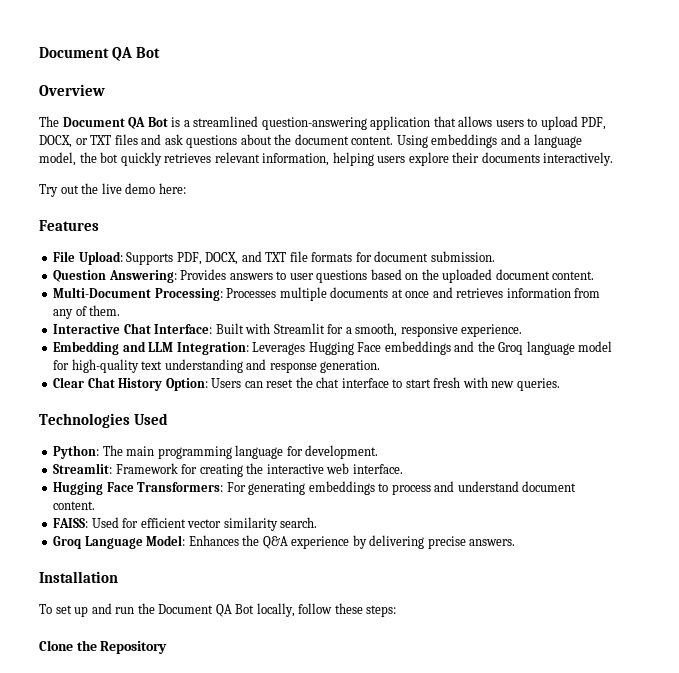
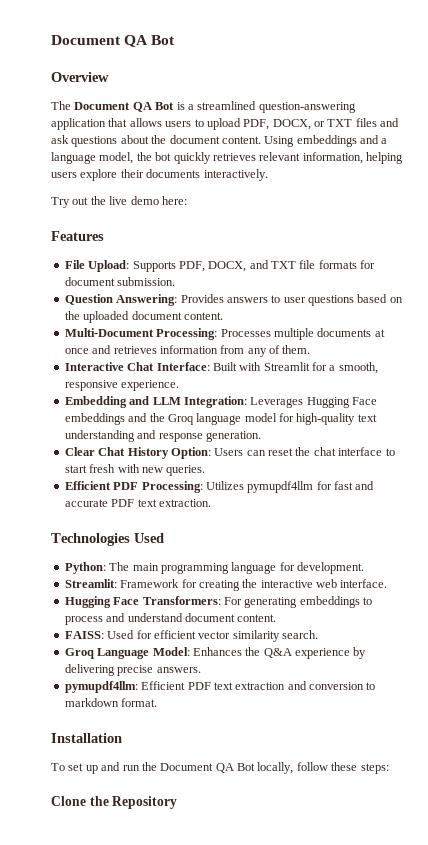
+ Efficient PDF Processing: Utilizes pymupdf4llm for fast and accurate PDF text extraction.
+ pymupdf4llm: Efficient PDF text extraction and conversion to markdown format.

